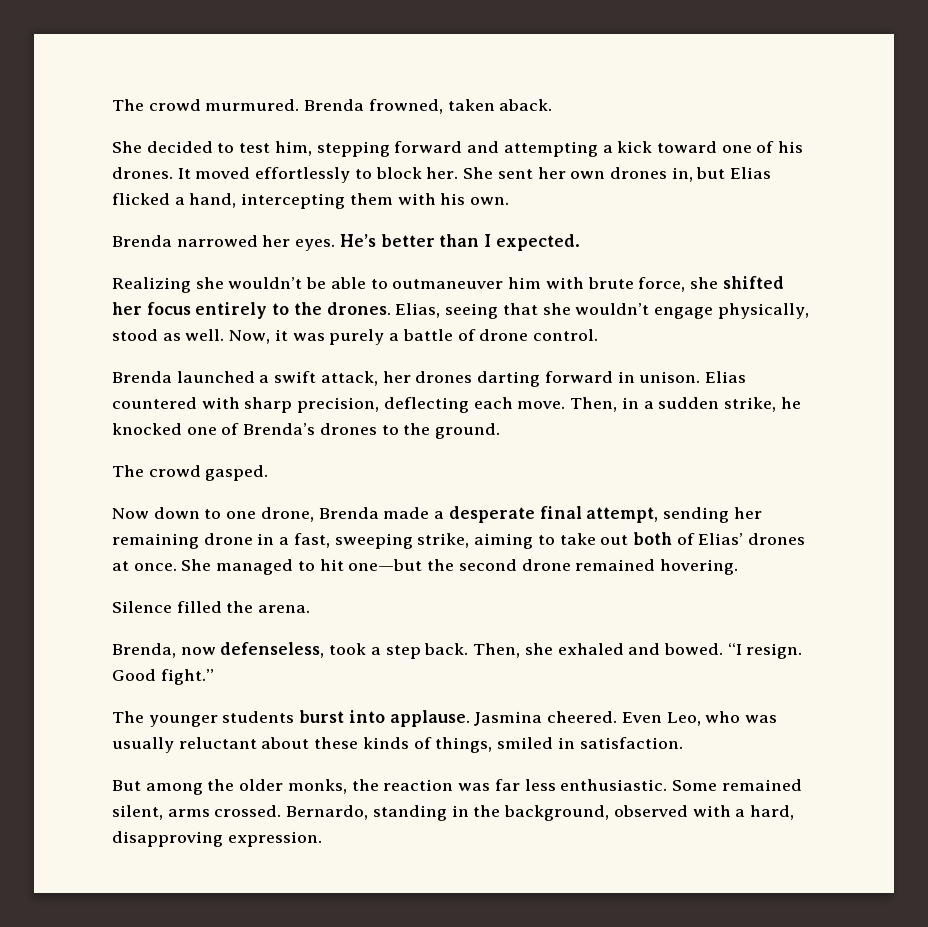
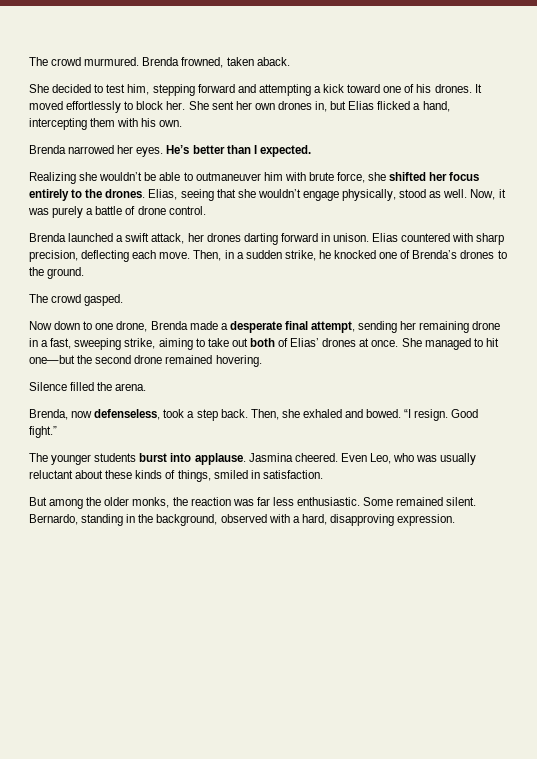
- Some remained silent, arms crossed.
+ Some remained silent.

